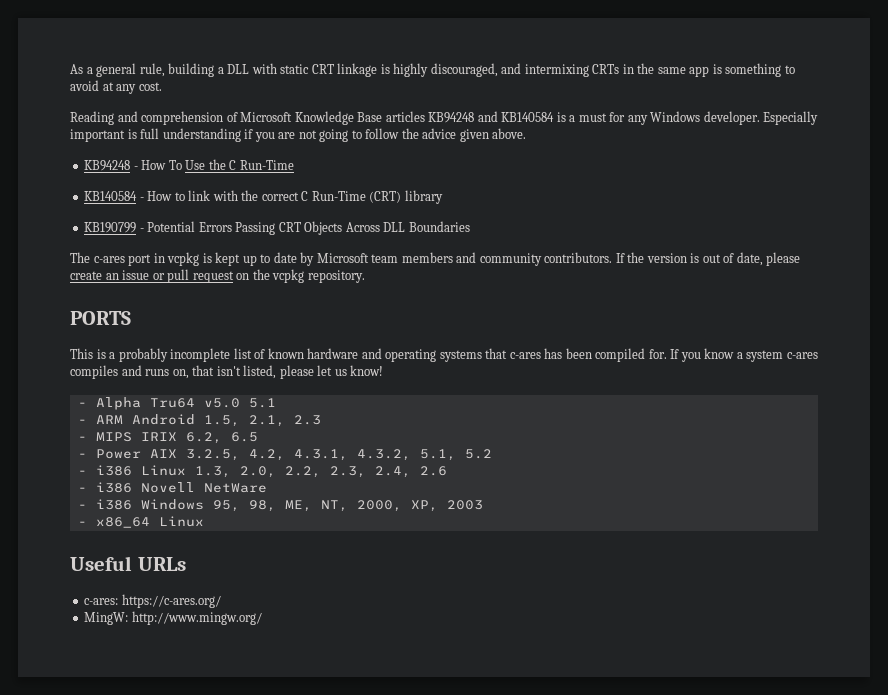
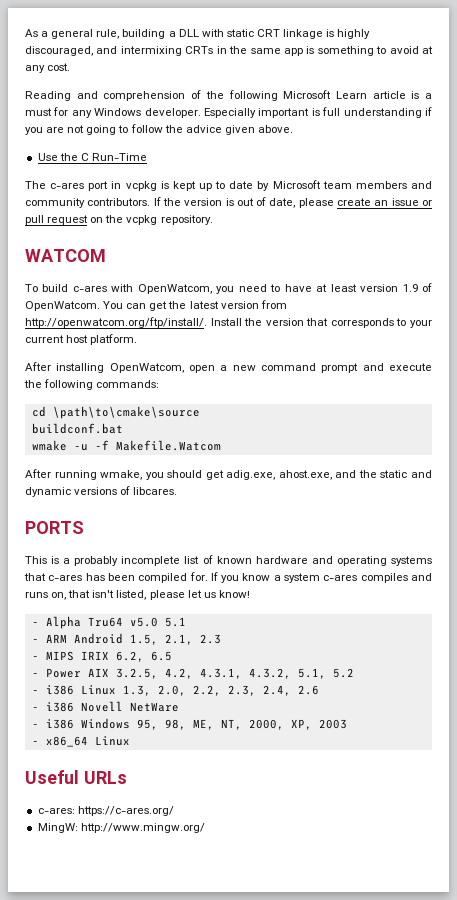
- Reading and comprehension of Microsoft Knowledge Base articles KB94248 and KB140584 is a must for any Windows developer.
+ Reading and comprehension of the following Microsoft Learn article is a must for any Windows developer.
- KB94248 - How To Use the C Run-Time
+ Use the C Run-Time
- KB140584 - How to link with the correct C Run-Time (CRT) library
- KB190799 - Potential Errors Passing CRT Objects Across DLL Boundaries
+ WATCOM
+ To build c-ares with OpenWatcom, you need to have at least version 1.9 of OpenWatcom. You can get the latest version from http://openwatcom.org/ftp/install/. Install the version that corresponds to your current host platform.
+ After installing OpenWatcom, open a new command prompt and execute the following commands:
+ cd \path\to\cmake\source
+ buildconf.bat
+ wmake -u -f Makefile.Watcom
+ After running wmake, you should get adig.exe, ahost.exe, and the static and dynamic versions of libcares.

